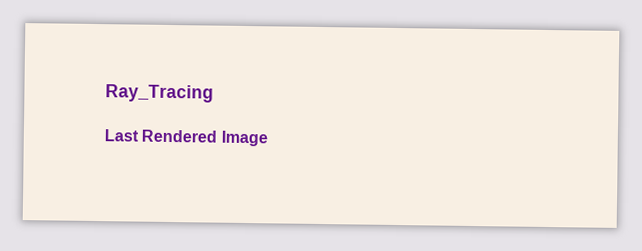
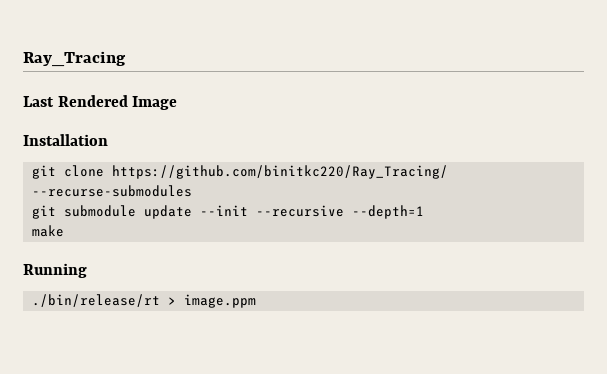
+ Installation
+ git clone https://github.com/binitkc220/Ray_Tracing/ --recurse-submodules
+ git submodule update --init --recursive --depth=1
+ make
+ Running
+ ./bin/release/rt > image.ppm

